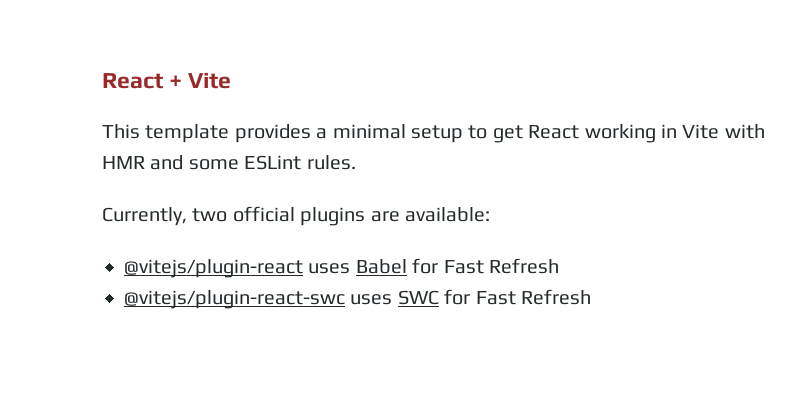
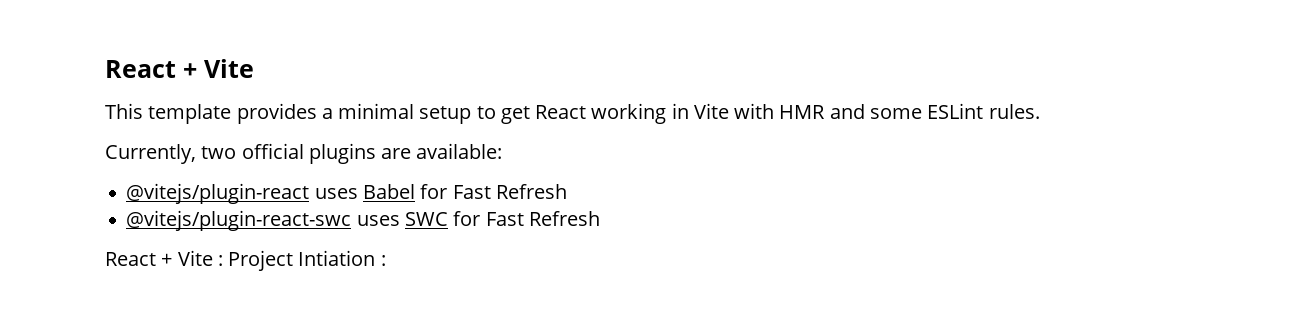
+ React + Vite : Project Intiation :

